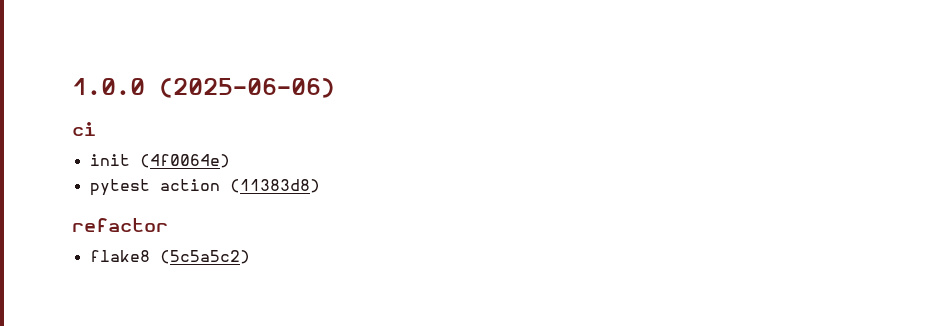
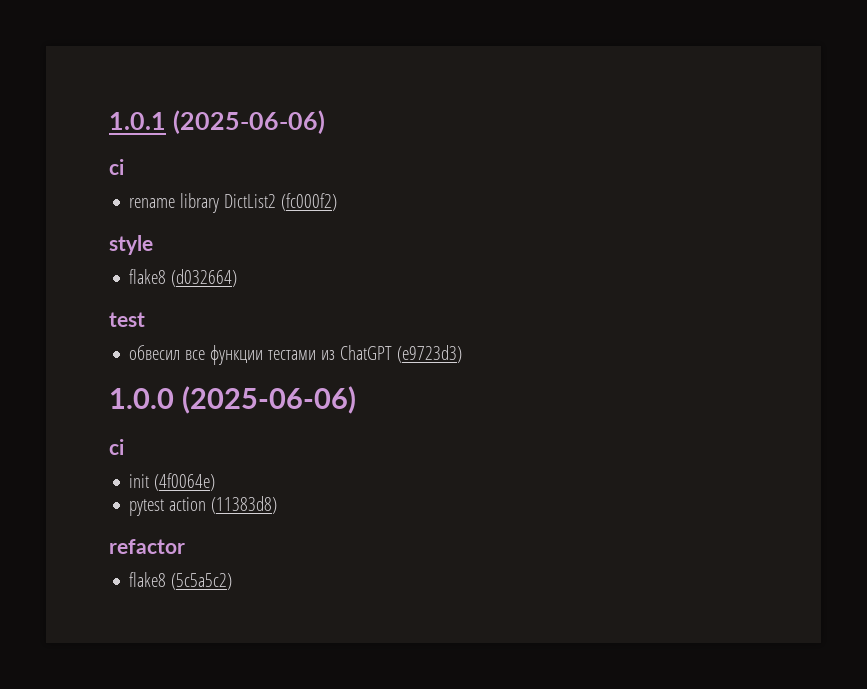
+ 1.0.1 (2025-06-06)
+ ci
+ rename library DictList2 (fc000f2)
+ style
+ flake8 (d032664)
+ test
+ обвесил все функции тестами из ChatGPT (e9723d3)

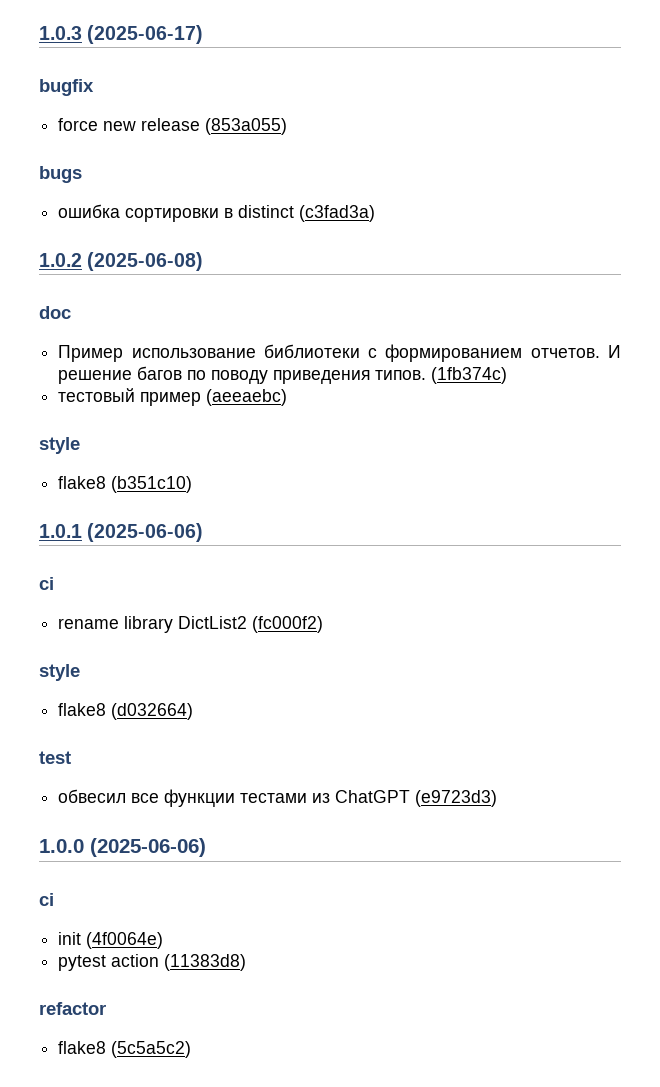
+ 1.0.3 (2025-06-17)
+ bugfix
+ force new release (853a055)
+ bugs
+ ошибка сортировки в distinct (c3fad3a)
+ 1.0.2 (2025-06-08)
+ doc
+ Пример использование библиотеки с формированием отчетов. И решение багов по поводу приведения типов. (1fb374c)
+ тестовый пример (aeeaebc)
+ style
+ flake8 (b351c10)

